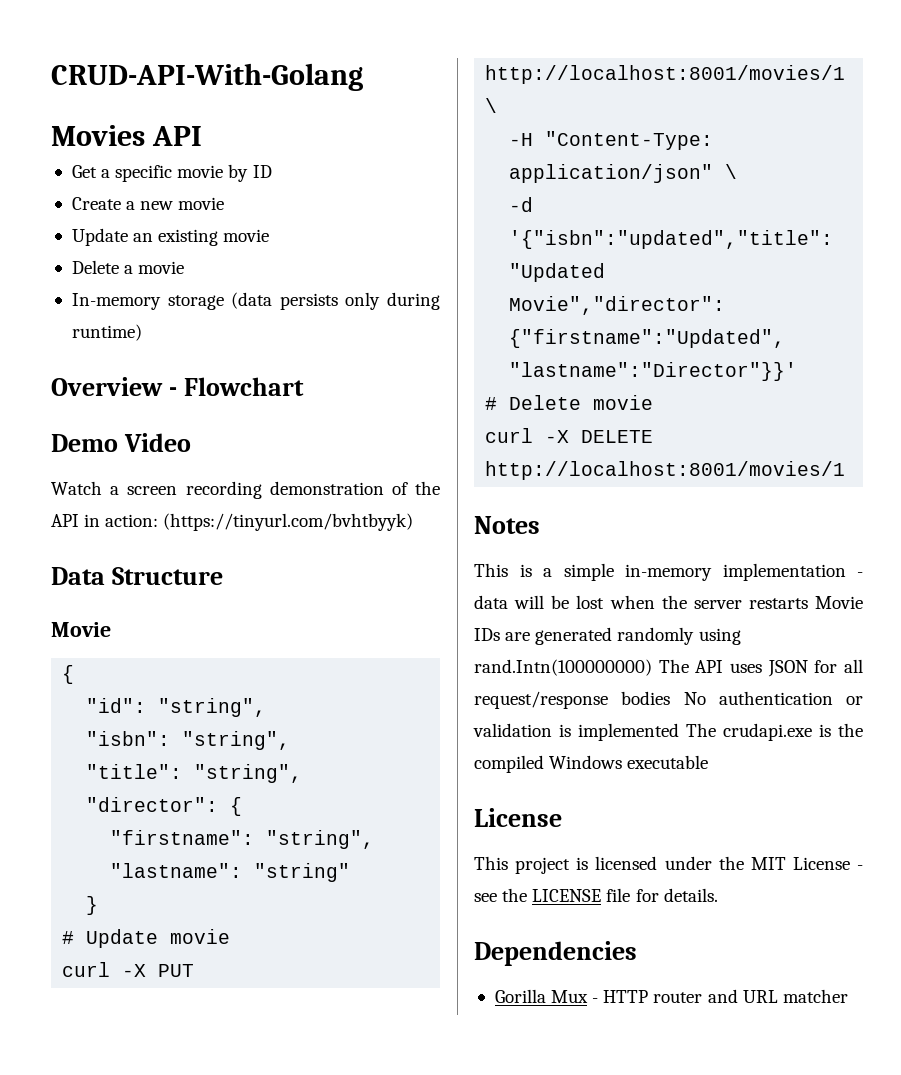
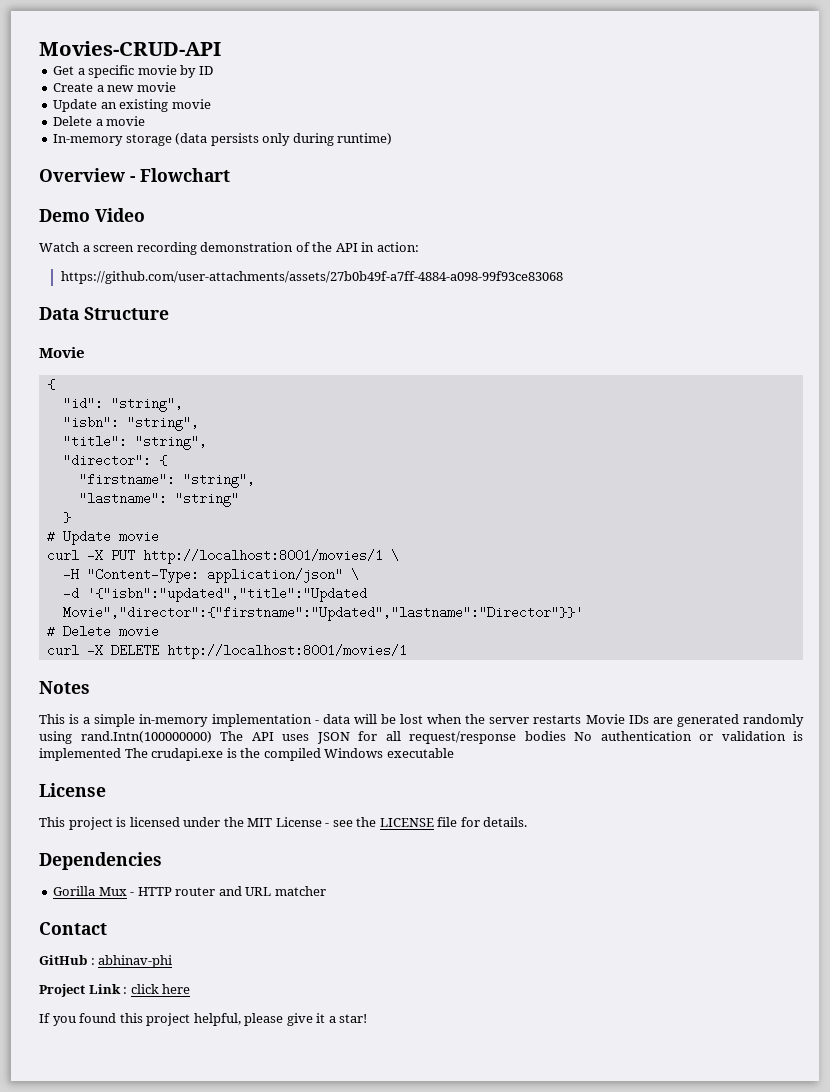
- CRUD-API-With-Golang
- Movies API
+ Movies-CRUD-API
- Watch a screen recording demonstration of the API in action: (https://tinyurl.com/bvhtbyyk)
+ Watch a screen recording demonstration of the API in action:
+ https://github.com/user-attachments/assets/27b0b49f-a7ff-4884-a098-99f93ce83068
+ Contact
+ GitHub : abhinav-phi
+ Project Link : click here
+ If you found this project helpful, please give it a star!

